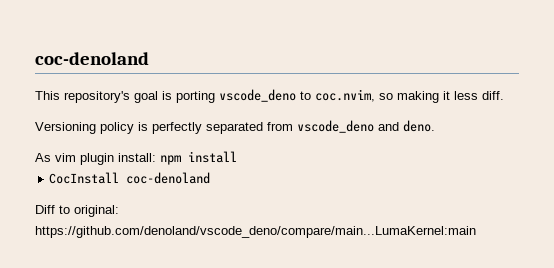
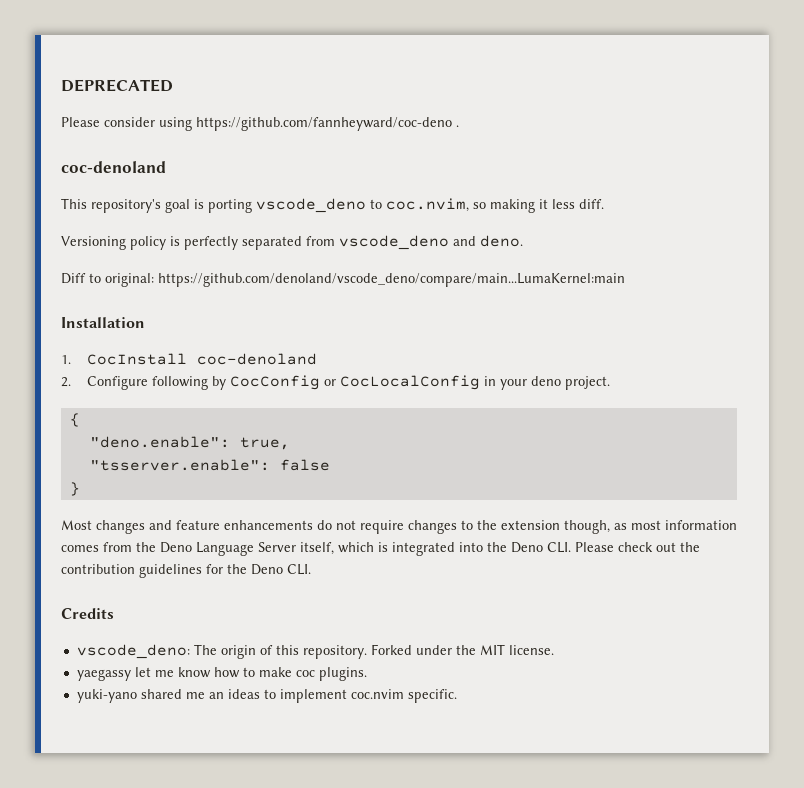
+ DEPRECATED
+ Please consider using https://github.com/fannheyward/coc-deno .
- As vim plugin install: npm install
- CocInstall coc-denoland
  Diff to original: https://github.com/denoland/vscode_deno/compare/main...LumaKernel:main
+ Installation
+ 1. CocInstall coc-denoland
+ 2. Configure following by CocConfig or CocLocalConfig in your deno project.
+ {
+ "deno.enable": true,
+ "tsserver.enable": false
+ }
+ Most changes and feature enhancements do not require changes to the extension though, as most information comes from the Deno Language Server itself, which is integrated into the Deno CLI. Please check out the contribution guidelines for the Deno CLI.
+ Credits
+ vscode_deno: The origin of this repository. Forked under the MIT license.
+ yaegassy let me know how to make coc plugins.
+ yuki-yano shared me an ideas to implement coc.nvim specific.

